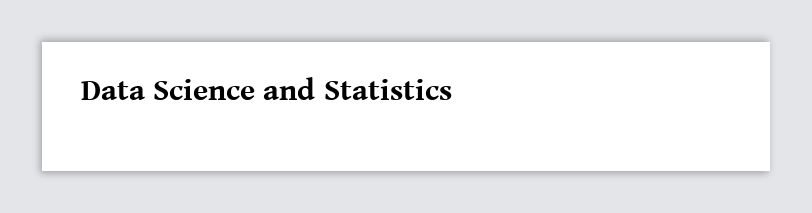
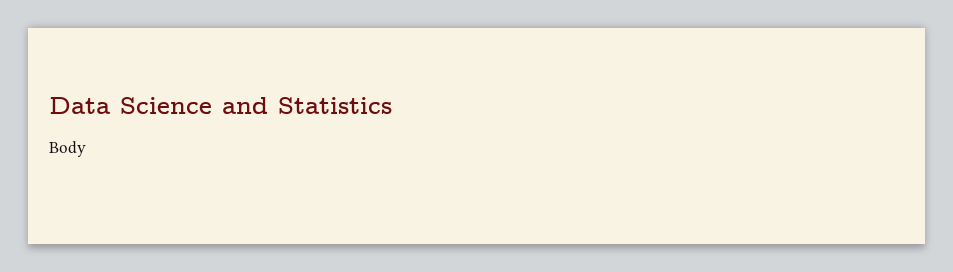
+ Body

